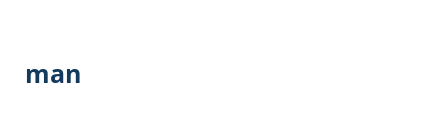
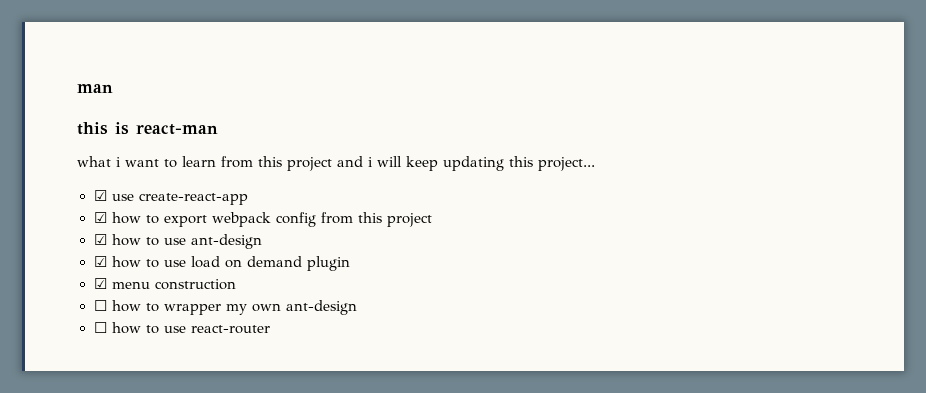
+ this is react-man
+ what i want to learn from this project and i will keep updating this project...
+ ☑ use create-react-app
+ ☑ how to export webpack config from this project
+ ☑ how to use ant-design
+ ☑ how to use load on demand plugin
+ ☑ menu construction
+ ☐ how to wrapper my own ant-design
+ ☐ how to use react-router

